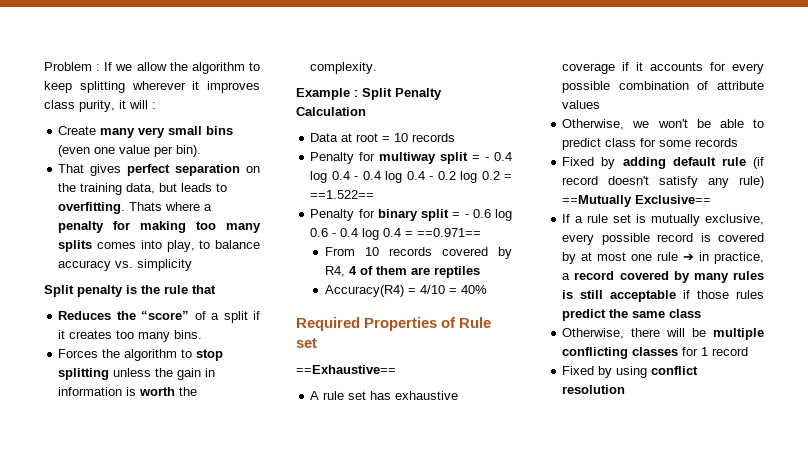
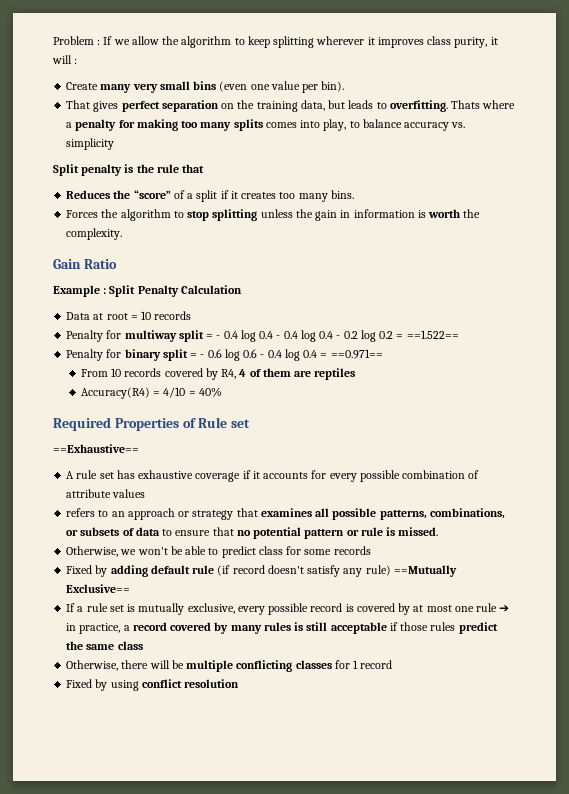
+ Gain Ratio
+ refers to an approach or strategy that examines all possible patterns, combinations, or subsets of data to ensure that no potential pattern or rule is missed.

